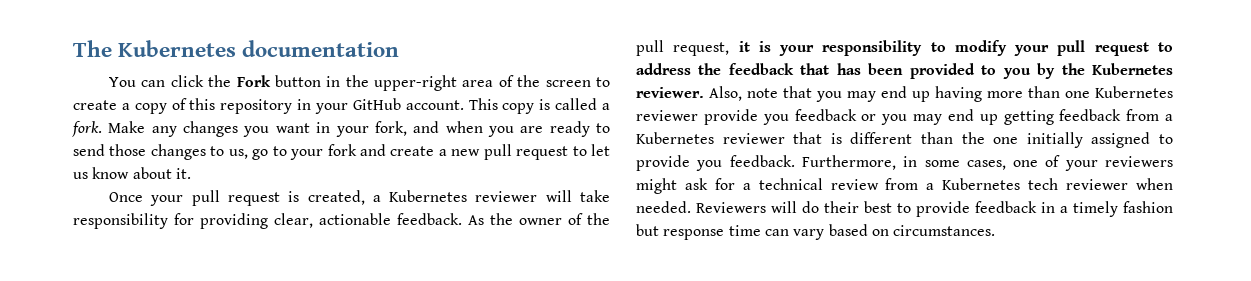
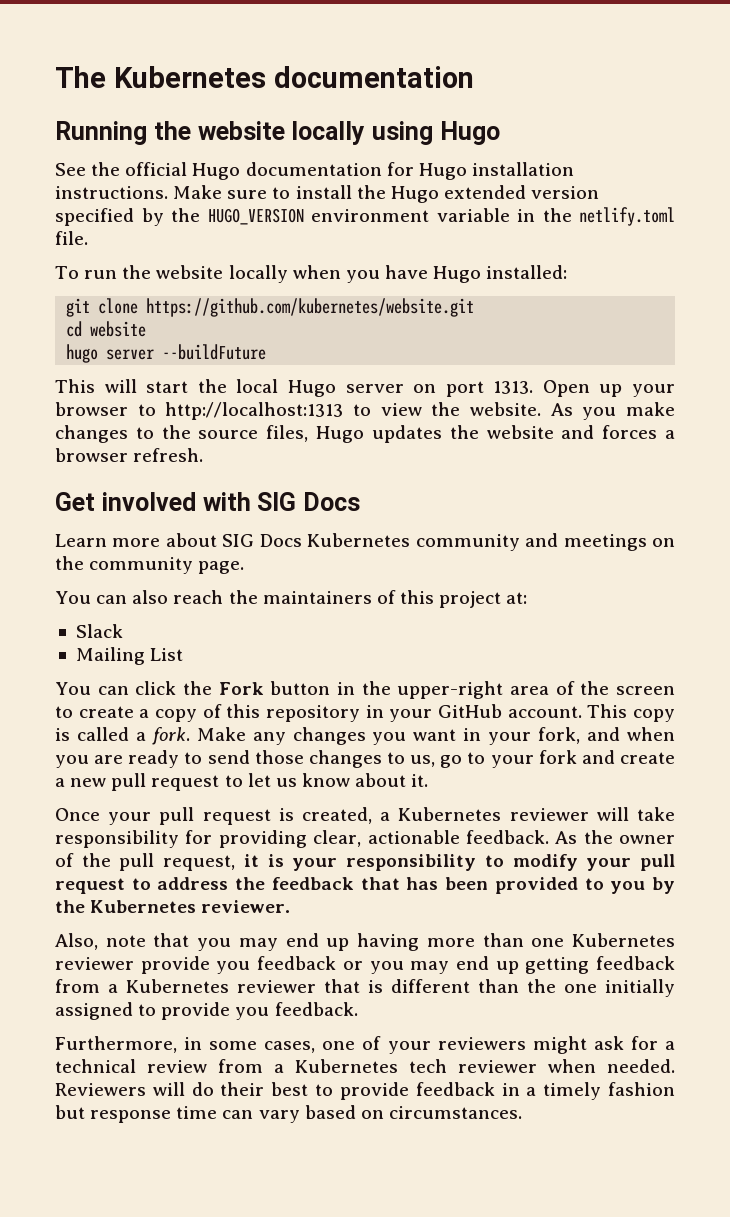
+ Running the website locally using Hugo
+ See the official Hugo documentation for Hugo installation instructions. Make sure to install the Hugo extended version specified by the HUGO_VERSION environment variable in the netlify.toml file.
+ To run the website locally when you have Hugo installed:
+ git clone https://github.com/kubernetes/website.git
+ cd website
+ hugo server --buildFuture
+ This will start the local Hugo server on port 1313. Open up your browser to http://localhost:1313 to view the website. As you make changes to the source files, Hugo updates the website and forces a browser refresh.
+ Get involved with SIG Docs
+ Learn more about SIG Docs Kubernetes community and meetings on the community page.
+ You can also reach the maintainers of this project at:
+ Slack
+ Mailing List
- As the owner of the pull request, it is your responsibility to modify your pull request to address the feedback that has been provided to you by the Kubernetes reviewer. Also, note that you may end up having more than one Kubernetes reviewer provide you feedback or you may end up getting feedback from a Kubernetes reviewer that is different than the one initially assigned to provide you feedback. Furthermore, in some cases, one of your reviewers might ask for a technical review from a Kubernetes tech reviewer when needed.
+ As the owner of the pull request, it is your responsibility to modify your pull request to address the feedback that has been provided to you by the Kubernetes reviewer.
+ Also, note that you may end up having more than one Kubernetes reviewer provide you feedback or you may end up getting feedback from a Kubernetes reviewer that is different than the one initially assigned to provide you feedback.
+ Furthermore, in some cases, one of your reviewers might ask for a technical review from a Kubernetes tech reviewer when needed.

